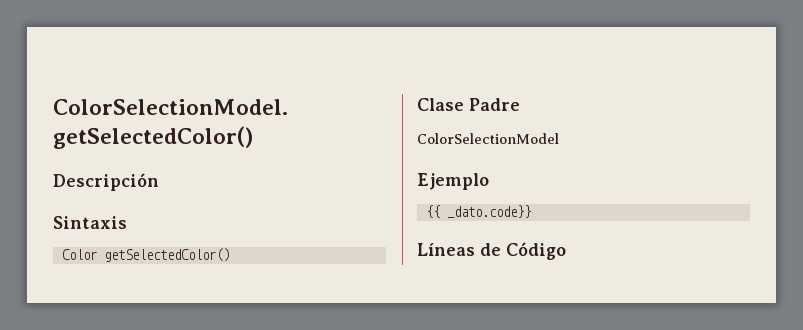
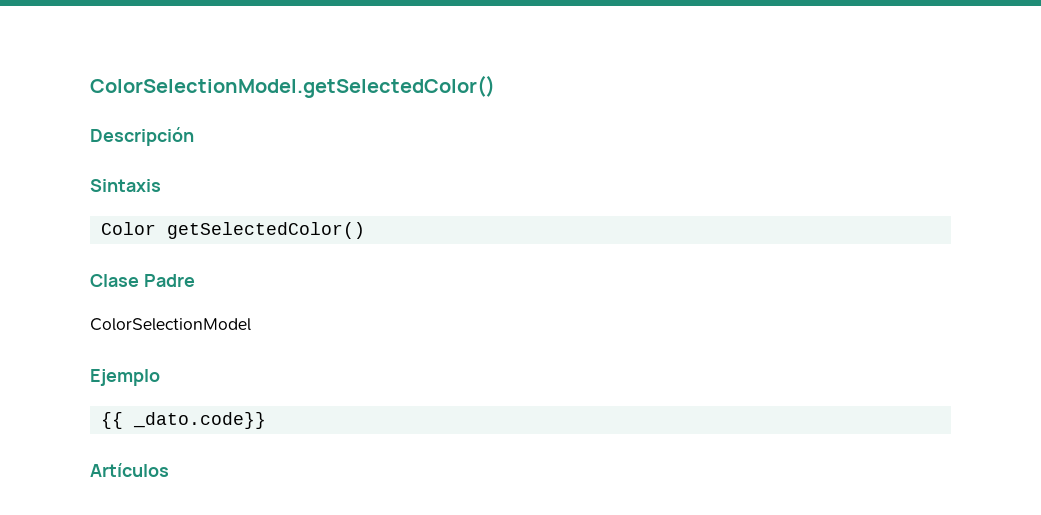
- Líneas de Código
+ Artículos

